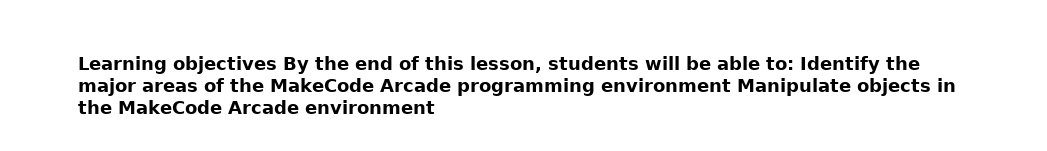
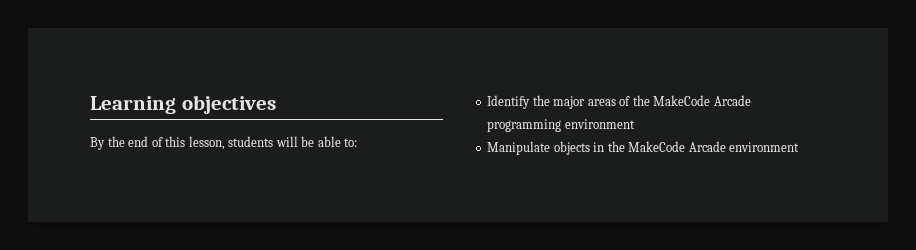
- Learning objectives By the end of this lesson, students will be able to: Identify the major areas of the MakeCode Arcade programming environment Manipulate objects in the MakeCode Arcade environment
+ Learning objectives
+ By the end of this lesson, students will be able to:
+ Identify the major areas of the MakeCode Arcade programming environment
+ Manipulate objects in the MakeCode Arcade environment

